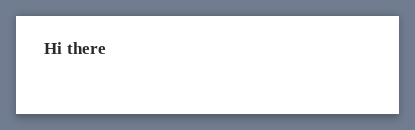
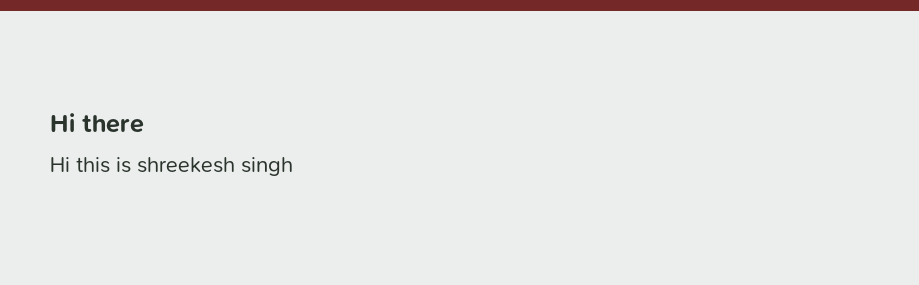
+ Hi this is shreekesh singh

